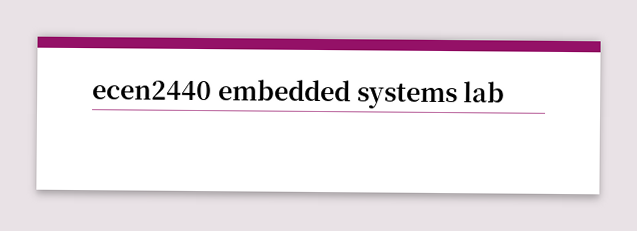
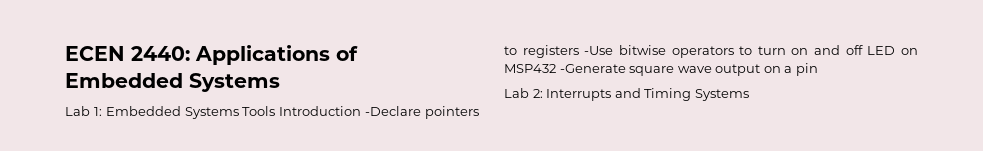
- ecen2440 embedded systems lab
+ ECEN 2440: Applications of Embedded Systems
+ Lab 1: Embedded Systems Tools Introduction -Declare pointers to registers -Use bitwise operators to turn on and off LED on MSP432 -Generate square wave output on a pin
+ Lab 2: Interrupts and Timing Systems

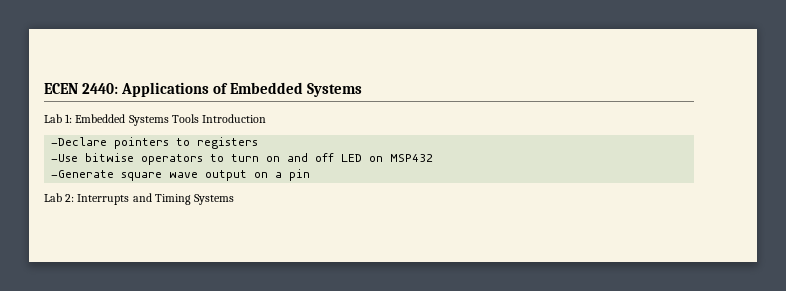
- Lab 1: Embedded Systems Tools Introduction -Declare pointers to registers -Use bitwise operators to turn on and off LED on MSP432 -Generate square wave output on a pin
+ Lab 1: Embedded Systems Tools Introduction
+ -Declare pointers to registers
+ -Use bitwise operators to turn on and off LED on MSP432
+ -Generate square wave output on a pin

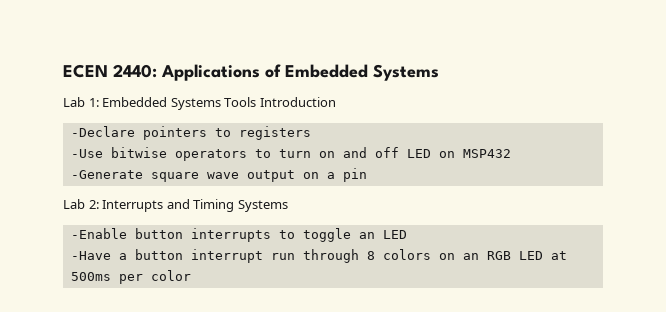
+ -Enable button interrupts to toggle an LED
+ -Have a button interrupt run through 8 colors on an RGB LED at 500ms per color

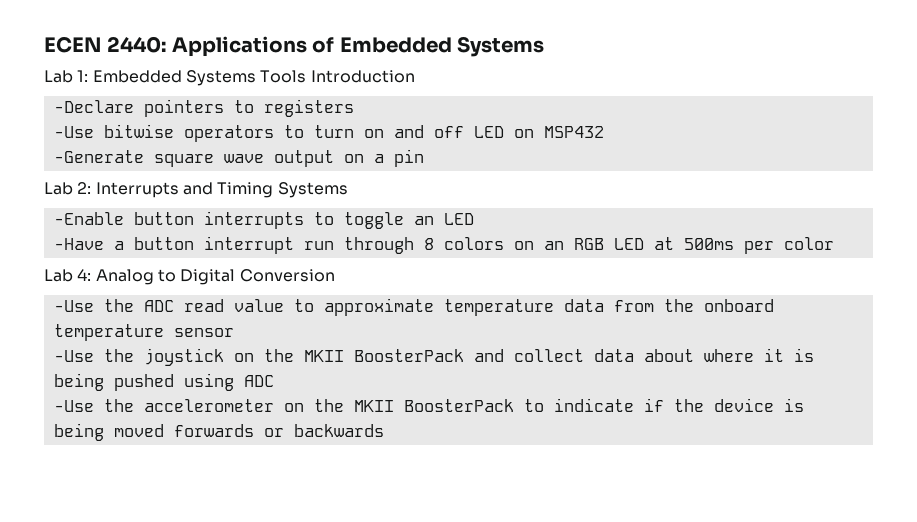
+ Lab 4: Analog to Digital Conversion
+ -Use the ADC read value to approximate temperature data from the onboard temperature sensor
+ -Use the joystick on the MKII BoosterPack and collect data about where it is being pushed using ADC
+ -Use the accelerometer on the MKII BoosterPack to indicate if the device is being moved forwards or backwards

